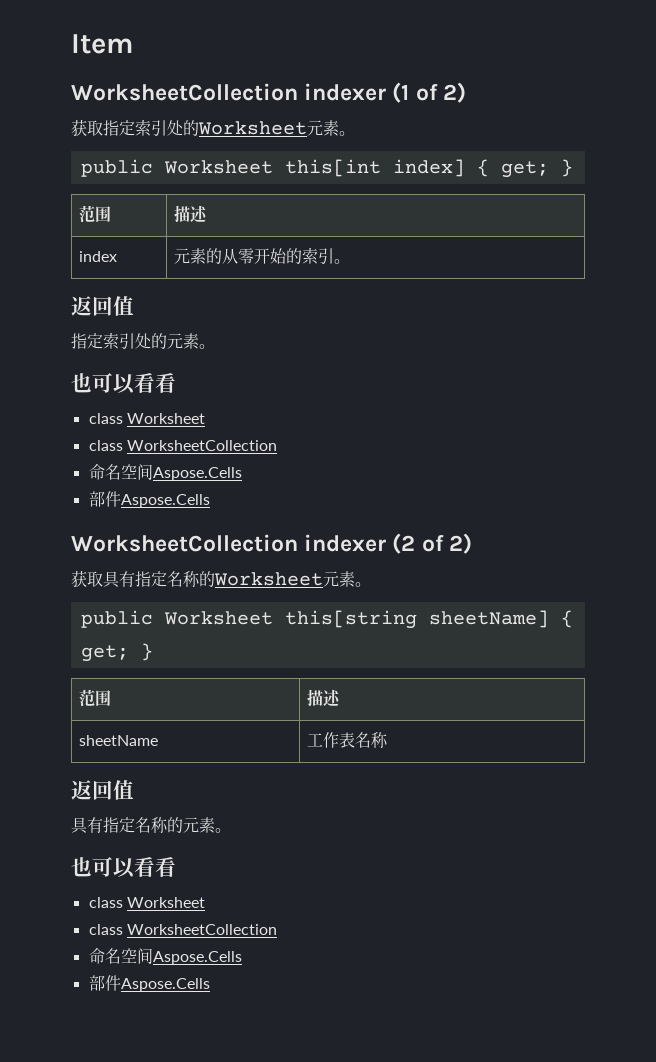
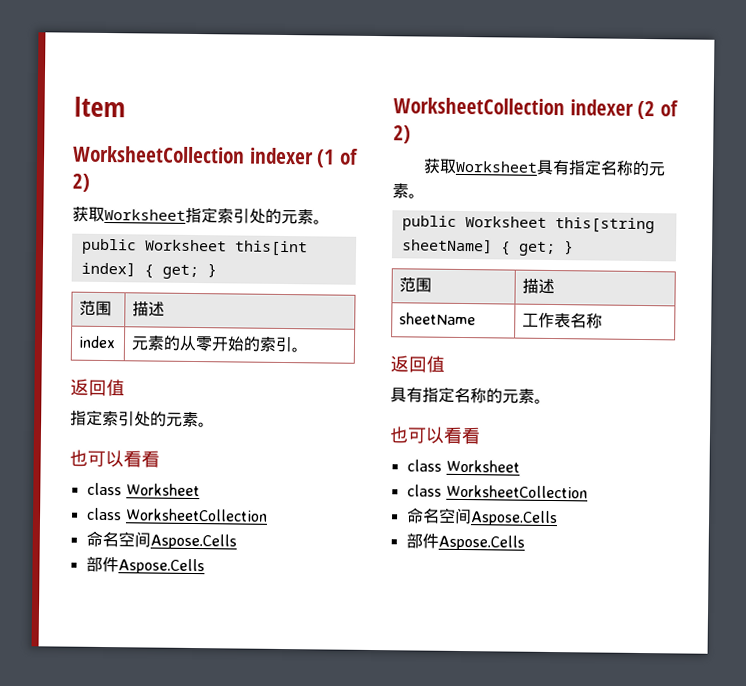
- 获取指定索引处的Worksheet元素。
+ 获取Worksheet指定索引处的元素。
- 获取具有指定名称的Worksheet元素。
+ 获取Worksheet具有指定名称的元素。

